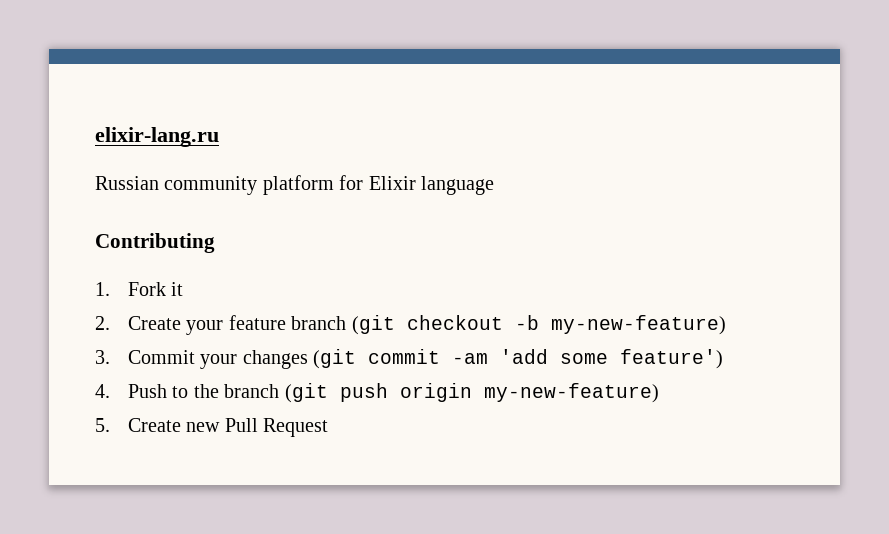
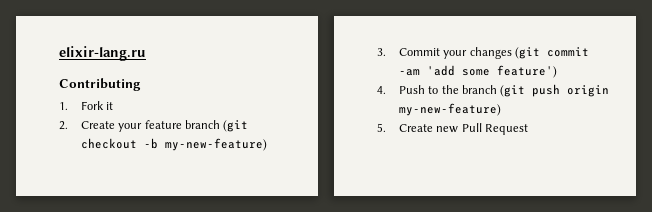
- Russian community platform for Elixir language

